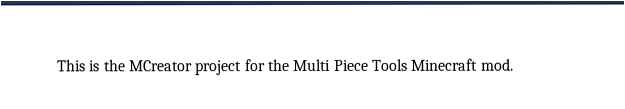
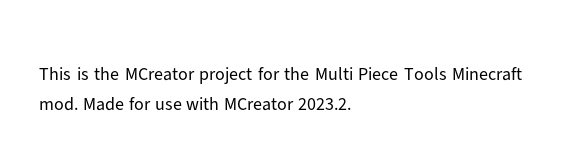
+ Made for use with MCreator 2023.2.

